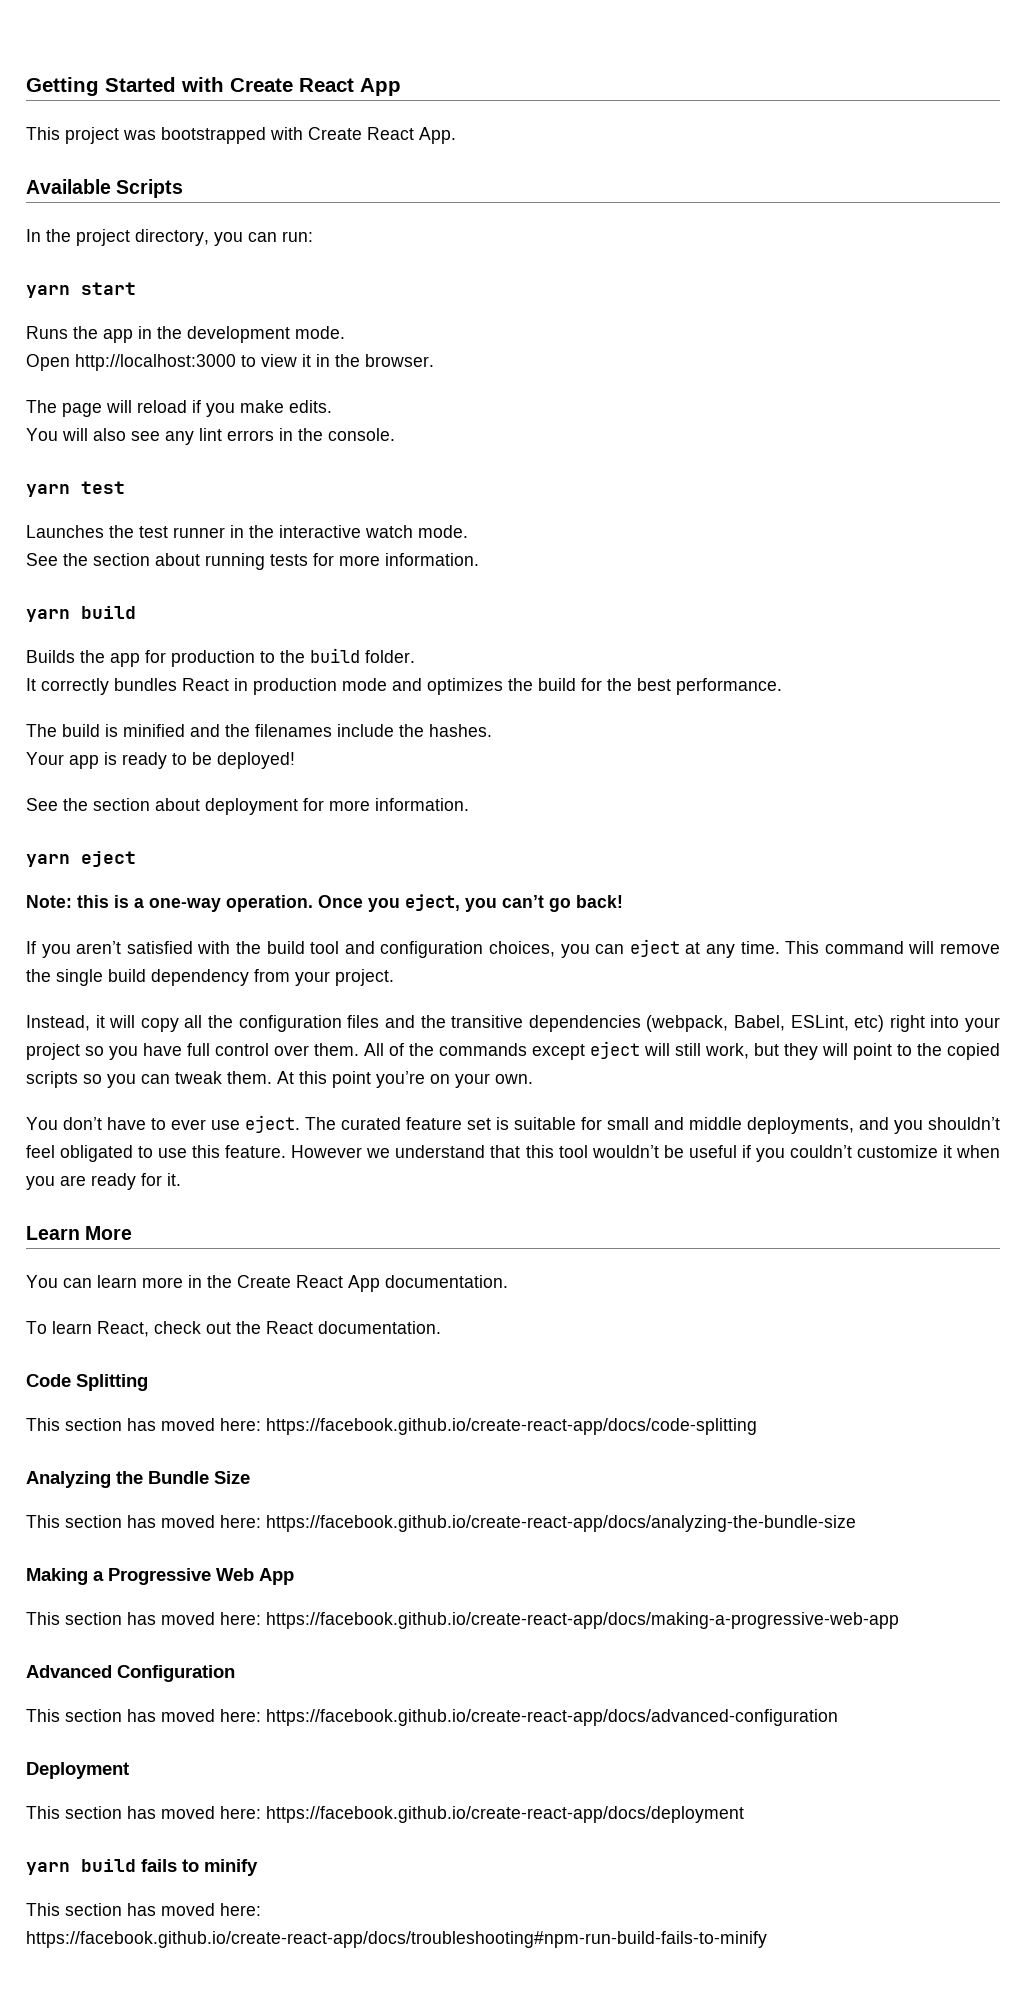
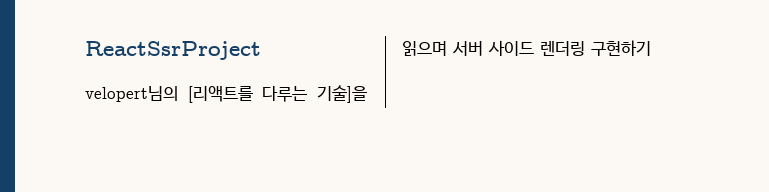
- Getting Started with Create React App
- This project was bootstrapped with Create React App.
- Available Scripts
- In the project directory, you can run:
- yarn start
- Runs the app in the development mode.
- Open http://localhost:3000 to view it in the browser.
- The page will reload if you make edits.
- You will also see any lint errors in the console.
- yarn test
- Launches the test runner in the interactive watch mode.
- See the section about running tests for more information.
- yarn build
- Builds the app for production to the build folder.
- It correctly bundles React in production mode and optimizes the build for the best performance.
- The build is minified and the filenames include the hashes.
- Your app is ready to be deployed!
- See the section about deployment for more information.
- yarn eject
- Note: this is a one-way operation. Once you eject, you can’t go back!
- If you aren’t satisfied with the build tool and configuration choices, you can eject at any time. This command will remove the single build dependency from your project.
- Instead, it will copy all the configuration files and the transitive dependencies (webpack, Babel, ESLint, etc) right into your project so you have full control over them. All of the commands except eject will still work, but they will point to the copied scripts so you can tweak them. At this point you’re on your own.
- You don’t have to ever use eject. The curated feature set is suitable for small and middle deployments, and you shouldn’t feel obligated to use this feature. However we understand that this tool wouldn’t be useful if you couldn’t customize it when you are ready for it.
- Learn More
- You can learn more in the Create React App documentation.
- To learn React, check out the React documentation.
- Code Splitting
- This section has moved here: https://facebook.github.io/create-react-app/docs/code-splitting
- Analyzing the Bundle Size
- This section has moved here: https://facebook.github.io/create-react-app/docs/analyzing-the-bundle-size
- Making a Progressive Web App
- This section has moved here: https://facebook.github.io/create-react-app/docs/making-a-progressive-web-app
- Advanced Configuration
- This section has moved here: https://facebook.github.io/create-react-app/docs/advanced-configuration
- Deployment
- This section has moved here: https://facebook.github.io/create-react-app/docs/deployment
- yarn build fails to minify
- This section has moved here: https://facebook.github.io/create-react-app/docs/troubleshooting#npm-run-build-fails-to-minify
+ ReactSsrProject
+ velopert님의 [리액트를 다루는 기술]을 읽으며 서버 사이드 렌더링 구현하기

